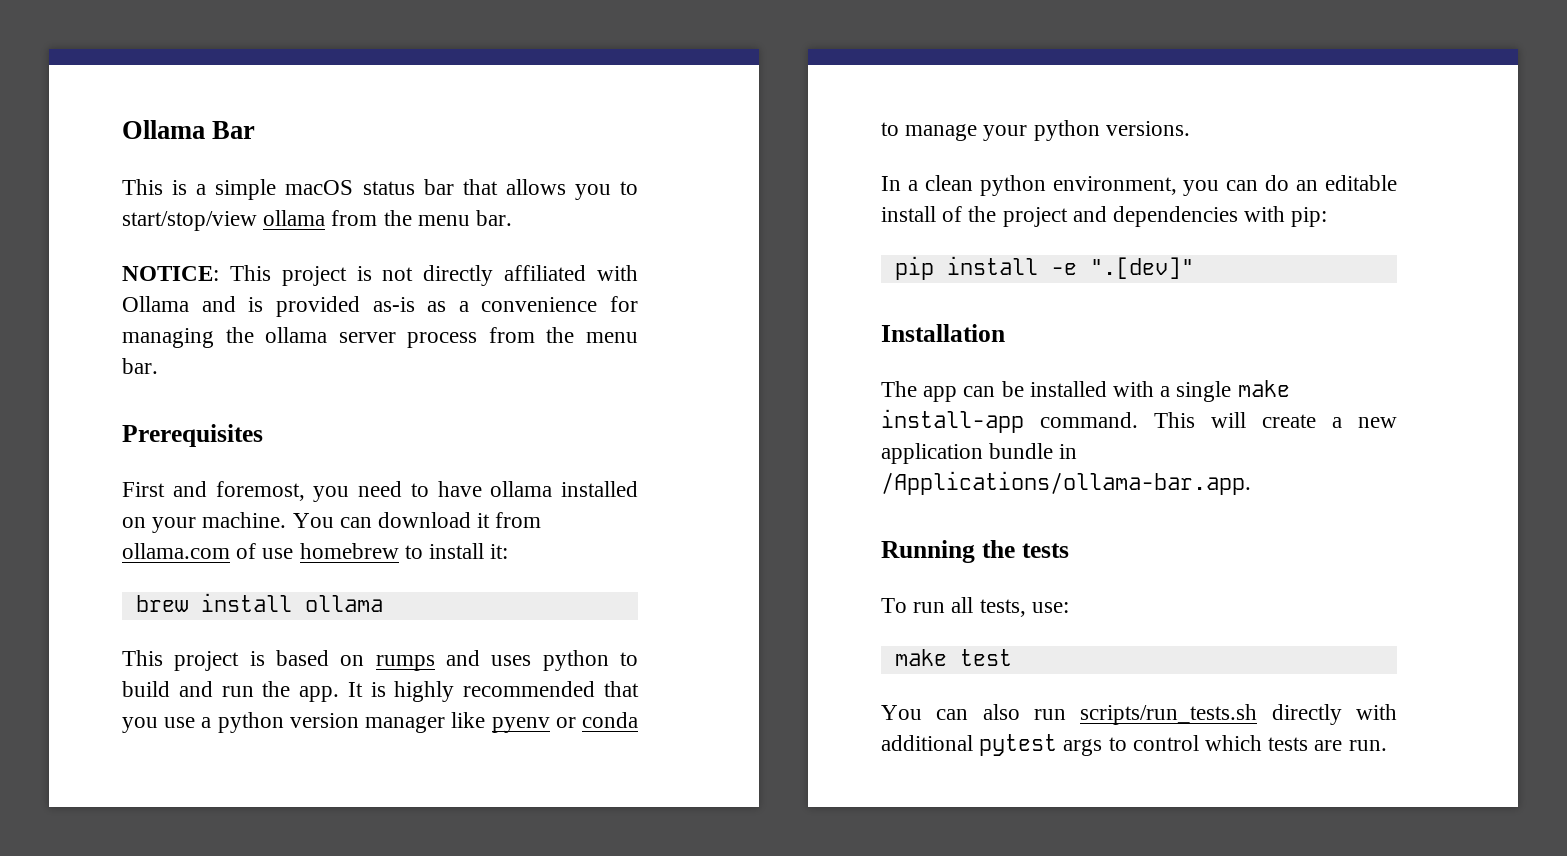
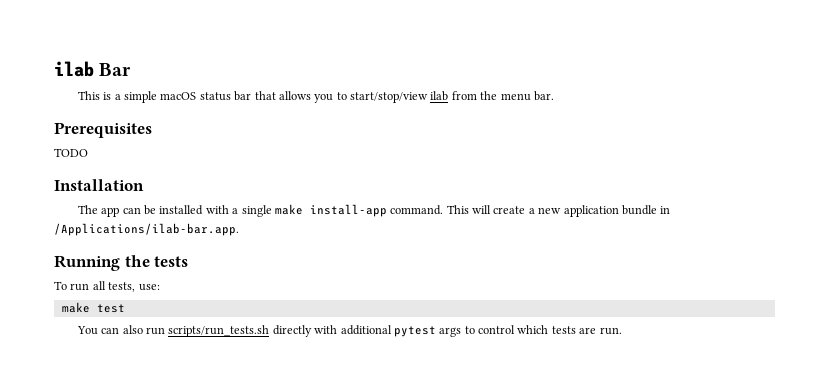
- Ollama Bar
+ ilab Bar
- This is a simple macOS status bar that allows you to start/stop/view ollama from the menu bar.
- NOTICE: This project is not directly affiliated with Ollama and is provided as-is as a convenience for managing the ollama server process from the menu bar.
+ This is a simple macOS status bar that allows you to start/stop/view ilab from the menu bar.
- First and foremost, you need to have ollama installed on your machine. You can download it from ollama.com of use homebrew to install it:
- brew install ollama
- This project is based on rumps and uses python to build and run the app. It is highly recommended that you use a python version manager like pyenv or conda to manage your python versions.
- In a clean python environment, you can do an editable install of the project and dependencies with pip:
- pip install -e ".[dev]"
+ TODO
- This will create a new application bundle in /Applications/ollama-bar.app.
+ This will create a new application bundle in /Applications/ilab-bar.app.

